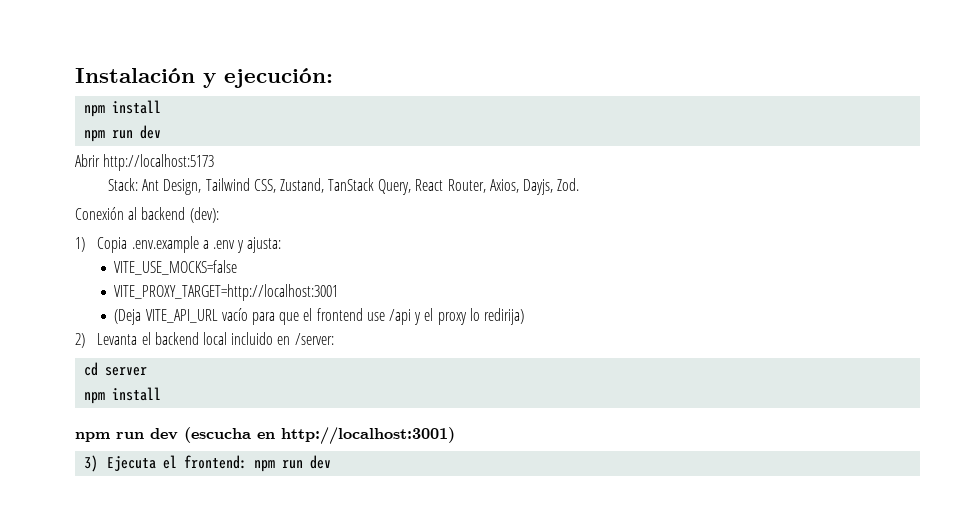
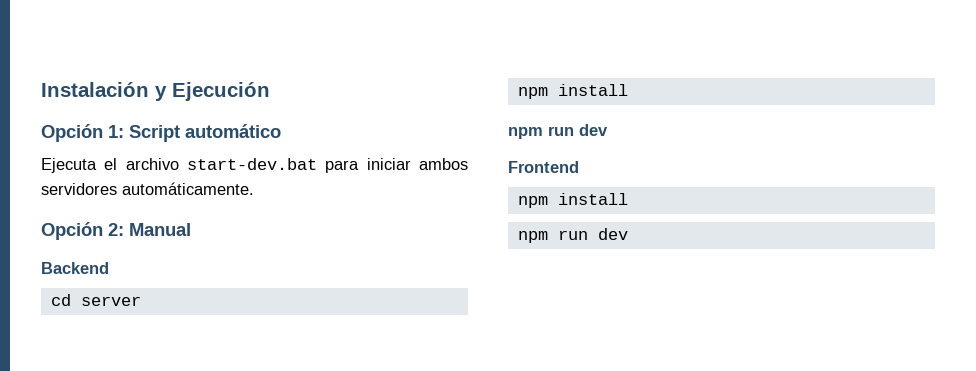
- Instalación y ejecución:
- npm install
- npm run dev
- Abrir http://localhost:5173
- Stack: Ant Design, Tailwind CSS, Zustand, TanStack Query, React Router, Axios, Dayjs, Zod.
- Conexión al backend (dev):
- 1) Copia .env.example a .env y ajusta:
- VITE_USE_MOCKS=false
- VITE_PROXY_TARGET=http://localhost:3001
- (Deja VITE_API_URL vacío para que el frontend use /api y el proxy lo redirija)
- 2) Levanta el backend local incluido en /server:
+ Instalación y Ejecución
+ Opción 1: Script automático
+ Ejecuta el archivo start-dev.bat para iniciar ambos servidores automáticamente.
+ Opción 2: Manual
+ Backend
  cd server
  npm install
- npm run dev (escucha en http://localhost:3001)
- 3) Ejecuta el frontend: npm run dev
+ npm run dev
+ Frontend
+ npm install
+ npm run dev

